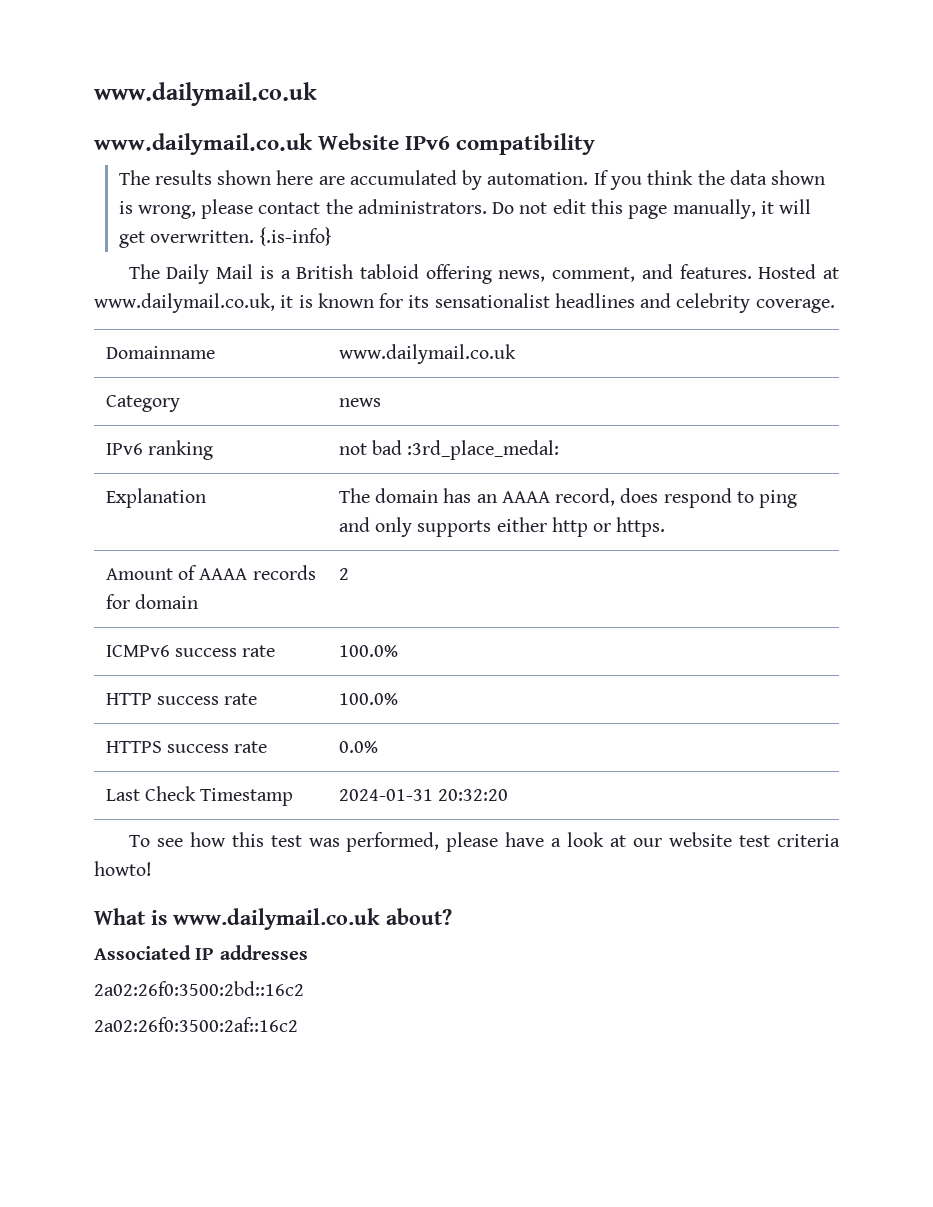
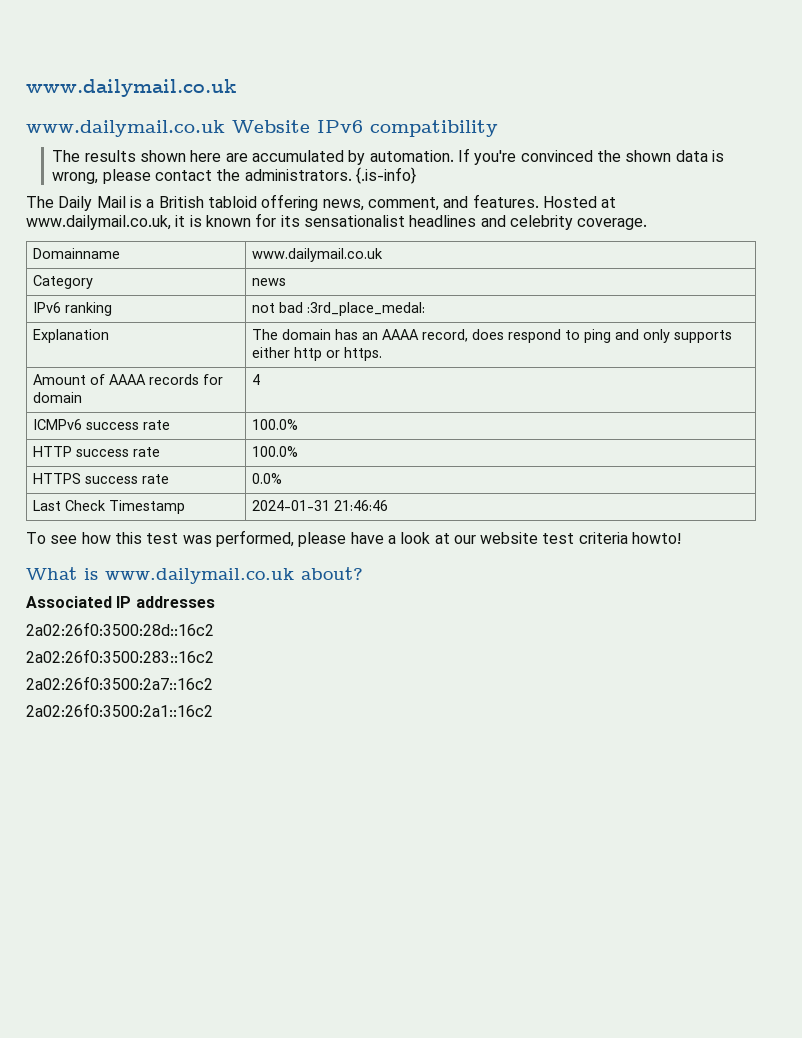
- If you think the data shown is wrong, please contact the administrators.
+ If you're convinced the shown data is wrong, please contact the administrators.
- Do not edit this page manually, it will get overwritten.
- Amount of AAAA records for domain | 2
+ Amount of AAAA records for domain | 4
- Last Check Timestamp | 2024-01-31 20:32:20
+ Last Check Timestamp | 2024-01-31 21:46:46
- 2a02:26f0:3500:2bd::16c2
- 2a02:26f0:3500:2af::16c2
+ 2a02:26f0:3500:28d::16c2
+ 2a02:26f0:3500:283::16c2
+ 2a02:26f0:3500:2a7::16c2
+ 2a02:26f0:3500:2a1::16c2

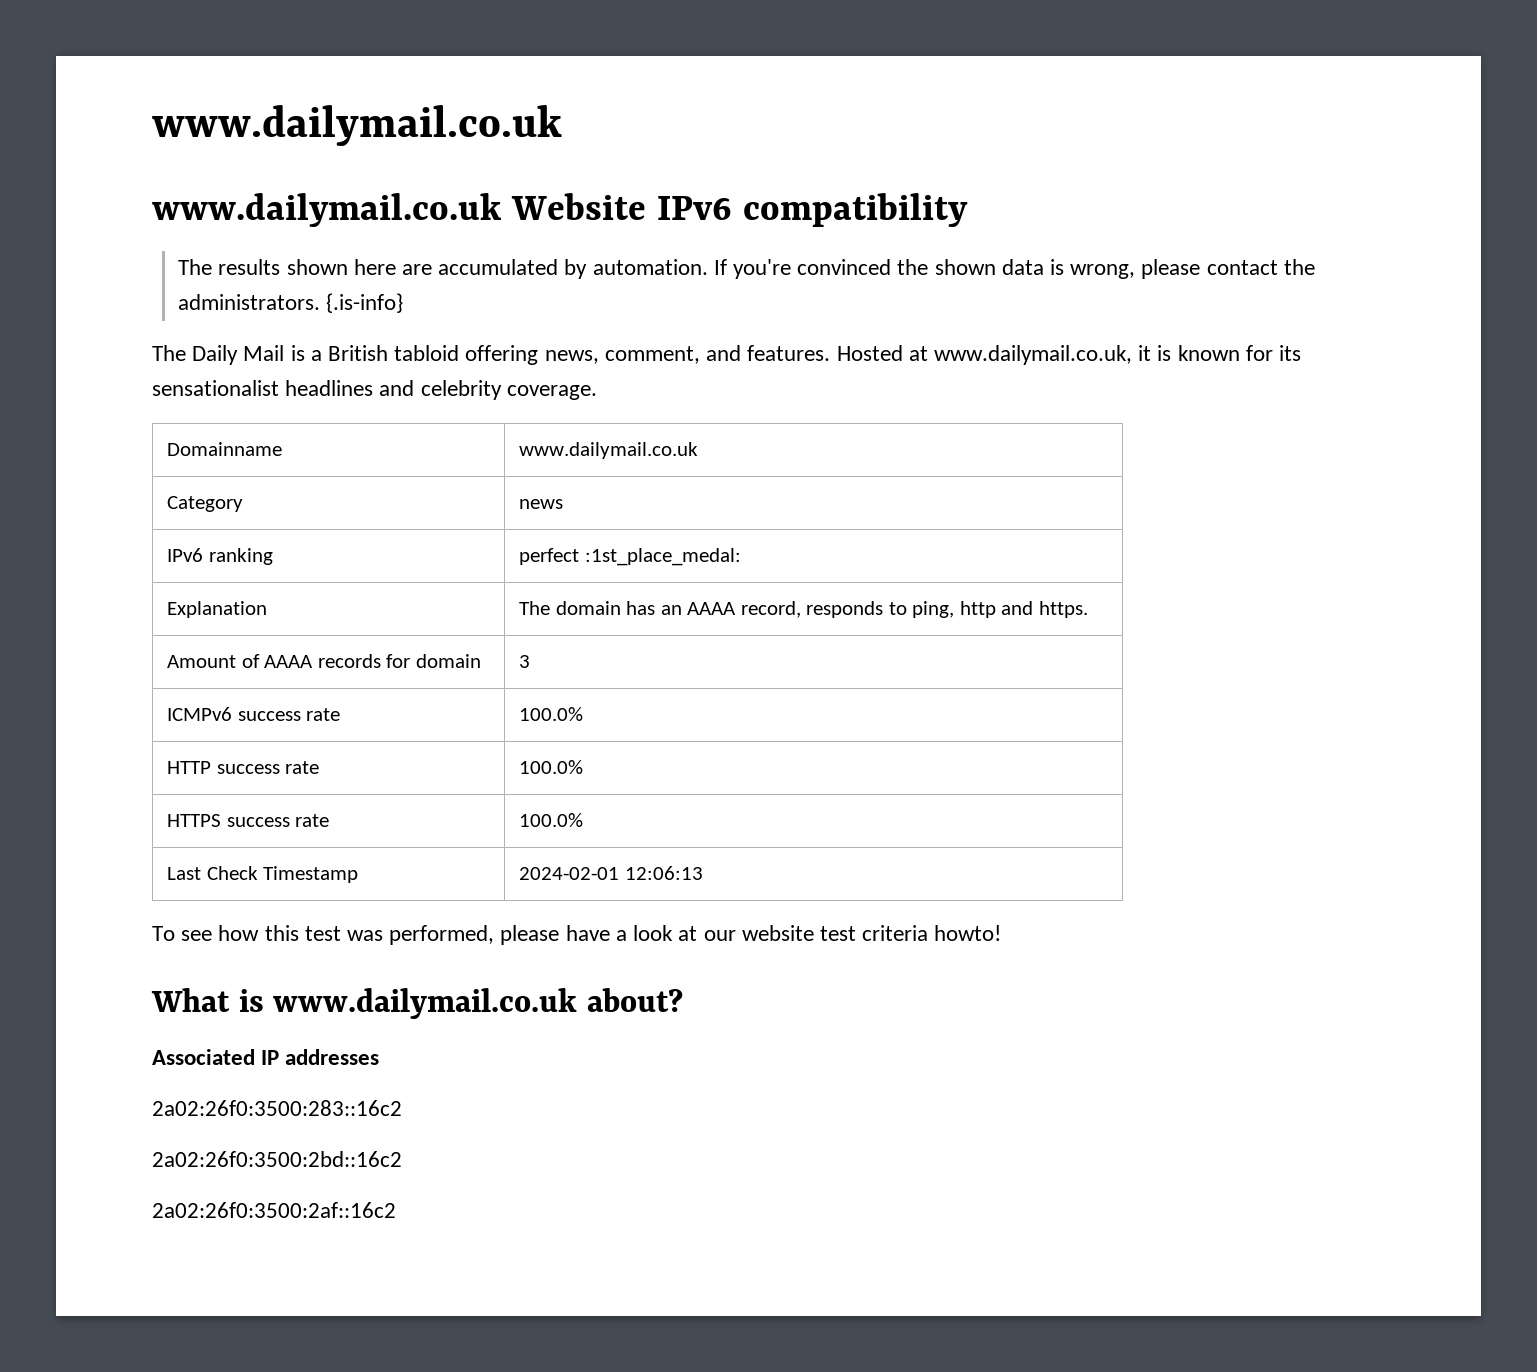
- IPv6 ranking | not bad :3rd_place_medal:
+ IPv6 ranking | perfect :1st_place_medal:
- Explanation | The domain has an AAAA record, does respond to ping and only supports either http or https.
+ Explanation | The domain has an AAAA record, responds to ping, http and https.
- Amount of AAAA records for domain | 4
+ Amount of AAAA records for domain | 3
- HTTPS success rate | 0.0%
+ HTTPS success rate | 100.0%
- Last Check Timestamp | 2024-01-31 21:46:46
+ Last Check Timestamp | 2024-02-01 12:06:13
- 2a02:26f0:3500:28d::16c2
- 2a02:26f0:3500:2a7::16c2
- 2a02:26f0:3500:2a1::16c2
+ 2a02:26f0:3500:2bd::16c2
+ 2a02:26f0:3500:2af::16c2

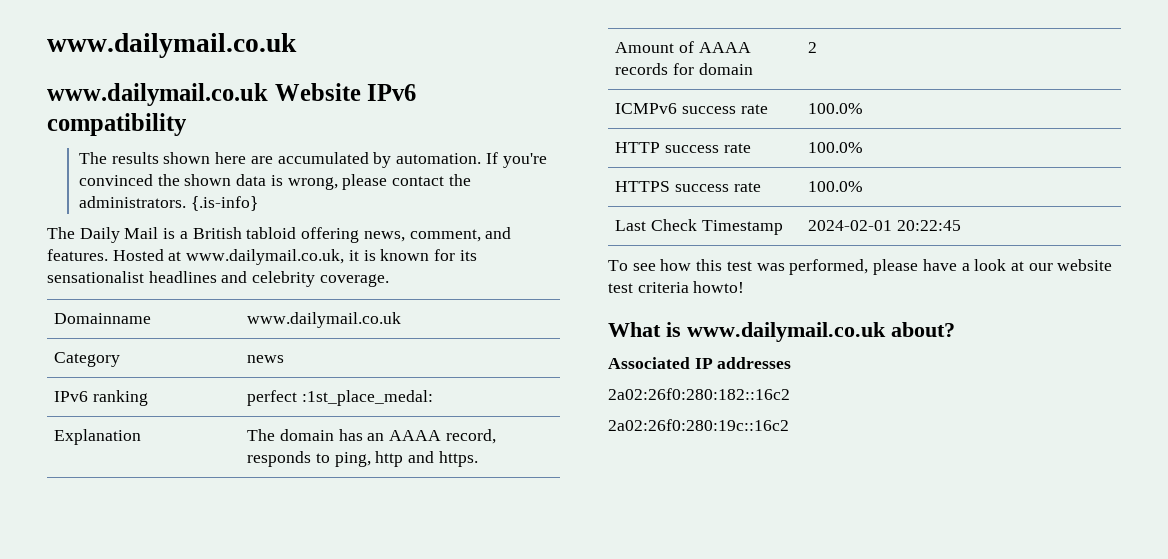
- Amount of AAAA records for domain | 3
+ Amount of AAAA records for domain | 2
- Last Check Timestamp | 2024-02-01 12:06:13
+ Last Check Timestamp | 2024-02-01 20:22:45
- 2a02:26f0:3500:283::16c2
- 2a02:26f0:3500:2bd::16c2
- 2a02:26f0:3500:2af::16c2
+ 2a02:26f0:280:182::16c2
+ 2a02:26f0:280:19c::16c2

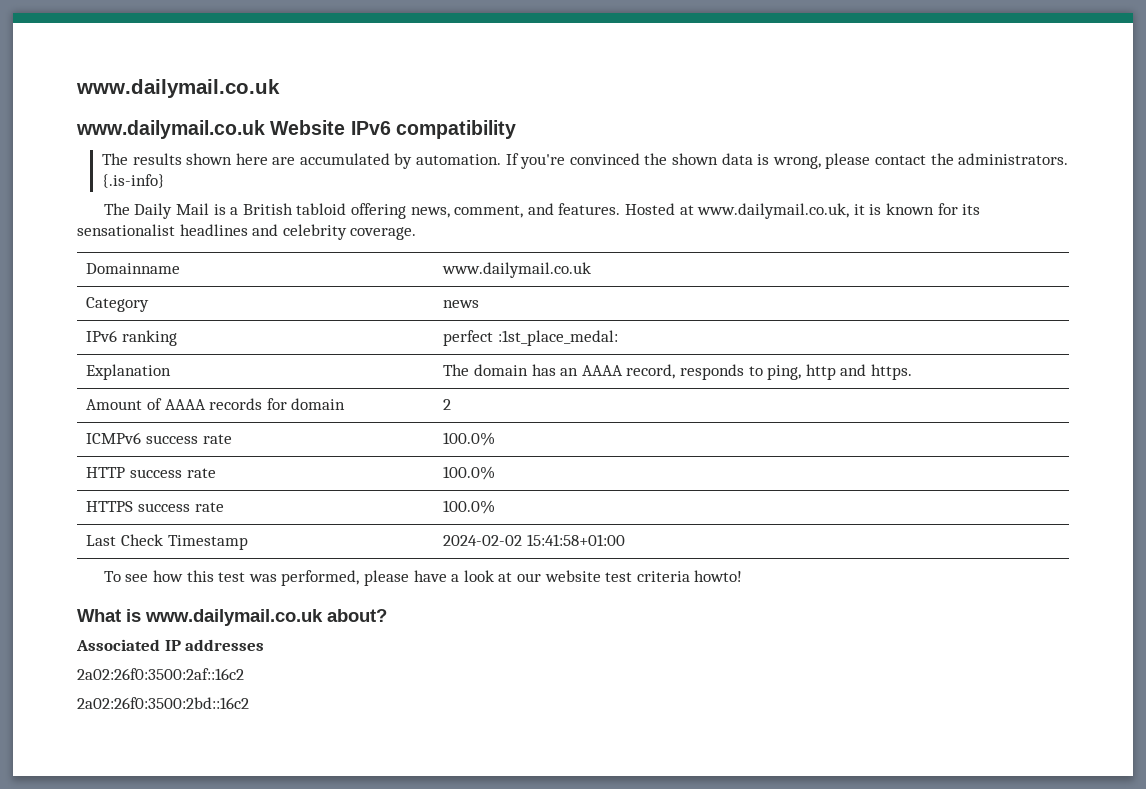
- Last Check Timestamp | 2024-02-01 20:22:45
+ Last Check Timestamp | 2024-02-02 15:41:58+01:00
- 2a02:26f0:280:182::16c2
- 2a02:26f0:280:19c::16c2
+ 2a02:26f0:3500:2af::16c2
+ 2a02:26f0:3500:2bd::16c2

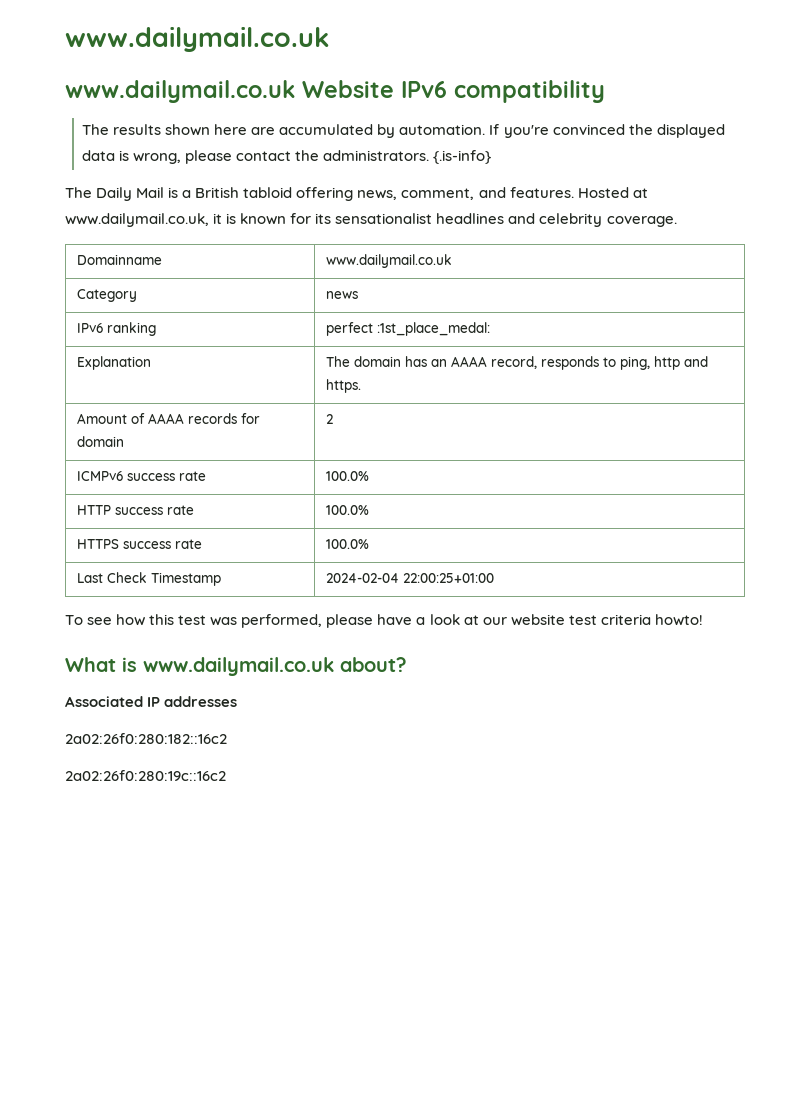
- If you're convinced the shown data is wrong, please contact the administrators.
+ If you're convinced the displayed data is wrong, please contact the administrators.
- Last Check Timestamp | 2024-02-02 15:41:58+01:00
+ Last Check Timestamp | 2024-02-04 22:00:25+01:00
- 2a02:26f0:3500:2af::16c2
- 2a02:26f0:3500:2bd::16c2
+ 2a02:26f0:280:182::16c2
+ 2a02:26f0:280:19c::16c2

